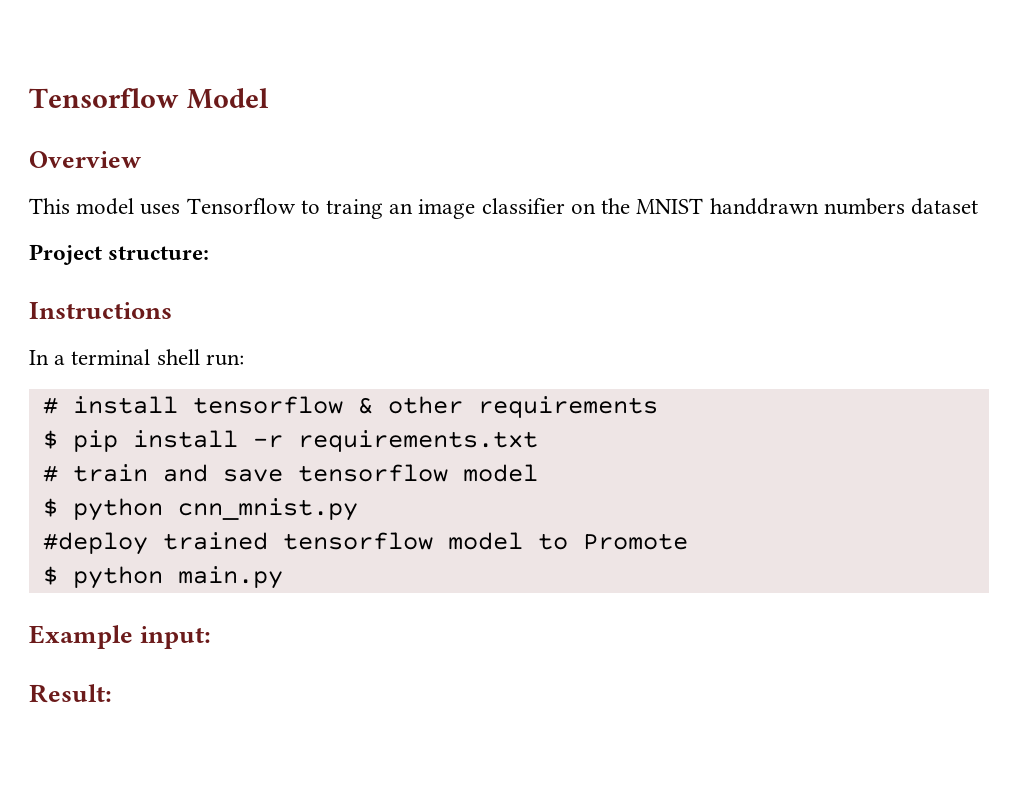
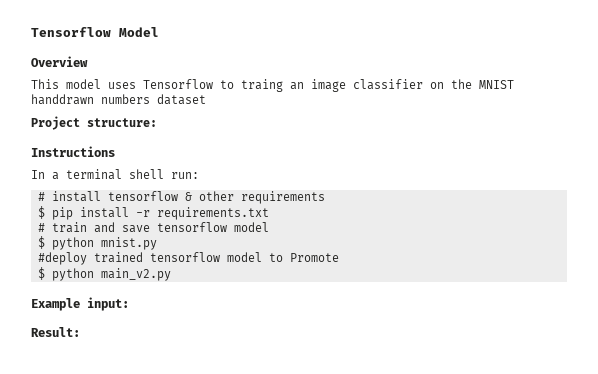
- $ python cnn_mnist.py
+ $ python mnist.py
- $ python main.py
+ $ python main_v2.py

